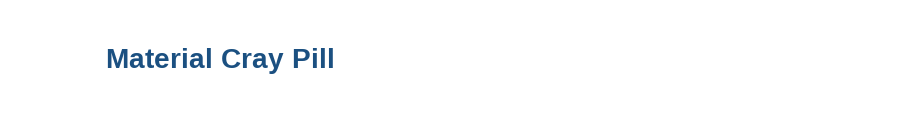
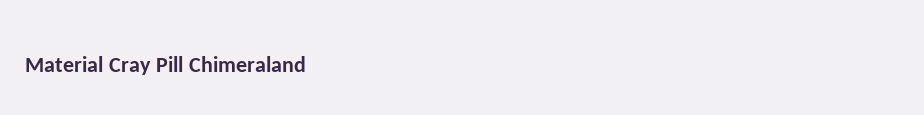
- Material Cray Pill
+ Material Cray Pill Chimeraland

